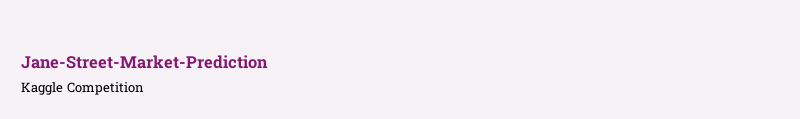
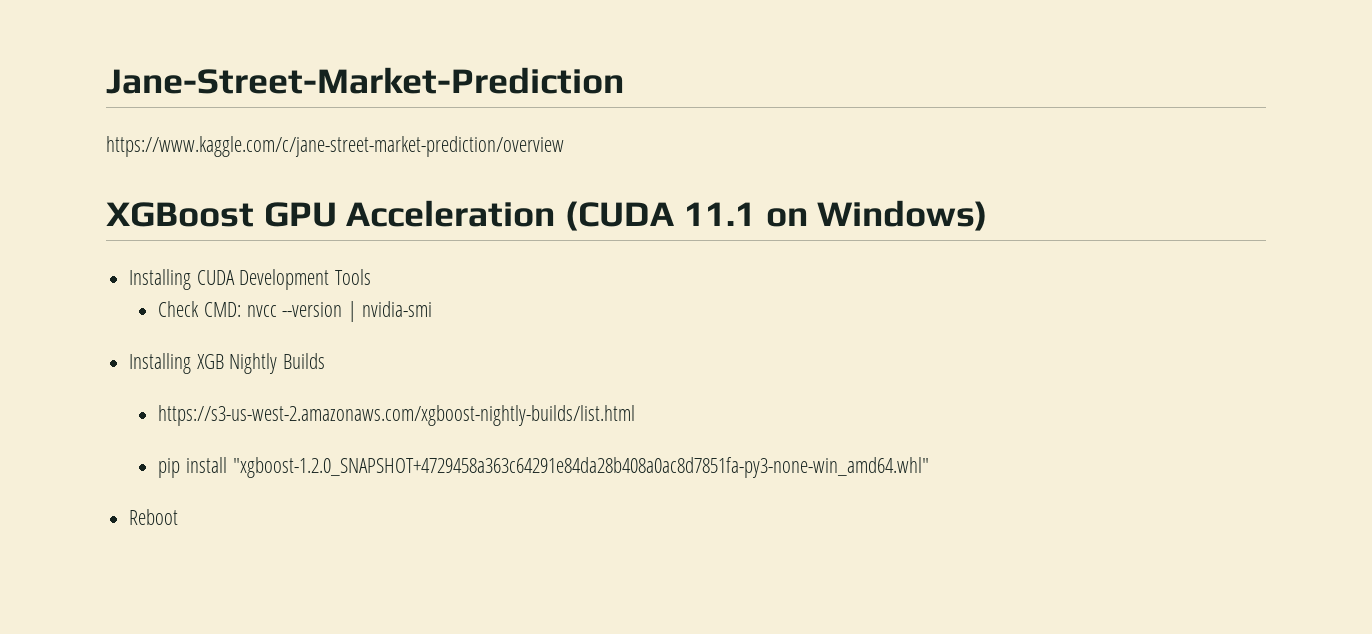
- Kaggle Competition
+ https://www.kaggle.com/c/jane-street-market-prediction/overview
+ XGBoost GPU Acceleration (CUDA 11.1 on Windows)
+ Installing CUDA Development Tools
+ Check CMD: nvcc --version | nvidia-smi
+ Installing XGB Nightly Builds
+ https://s3-us-west-2.amazonaws.com/xgboost-nightly-builds/list.html
+ pip install "xgboost-1.2.0_SNAPSHOT+4729458a363c64291e84da28b408a0ac8d7851fa-py3-none-win_amd64.whl"
+ Reboot

